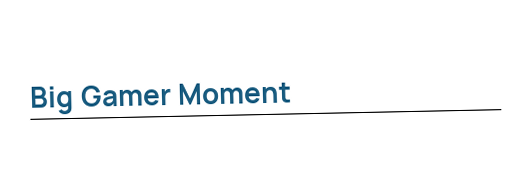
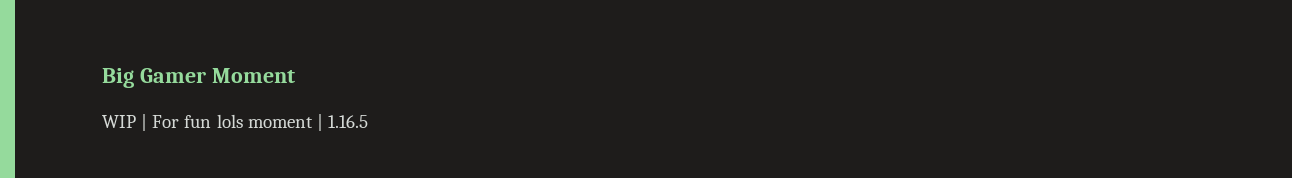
+ WIP | For fun lols moment | 1.16.5

